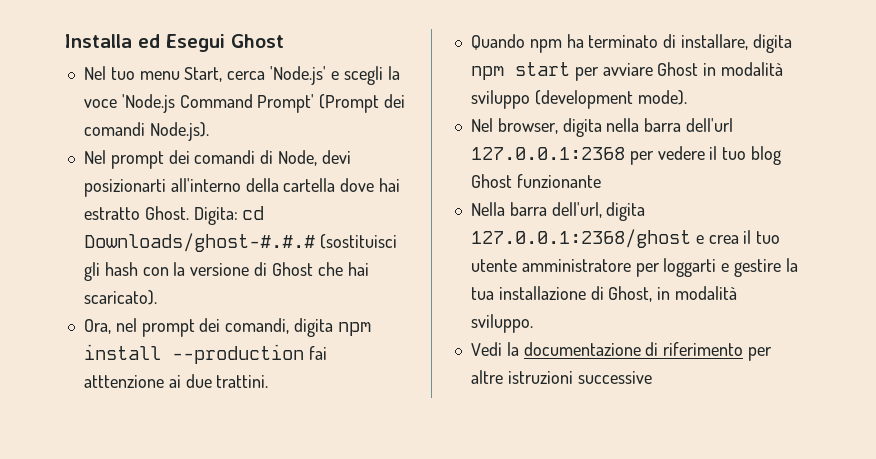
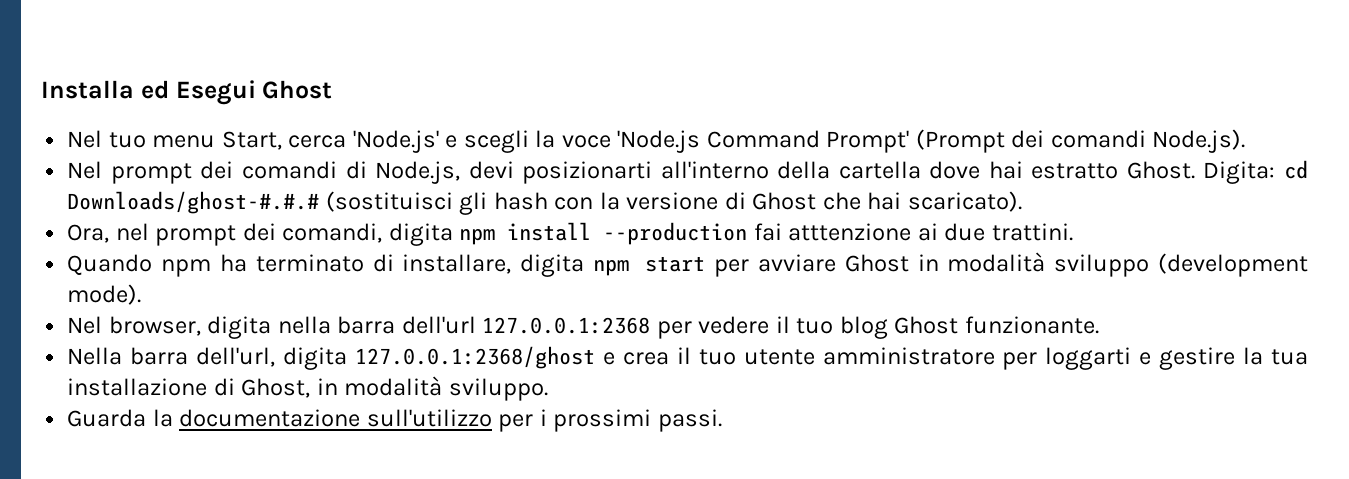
- Nel prompt dei comandi di Node, devi posizionarti all'interno della cartella dove hai estratto Ghost.
+ Nel prompt dei comandi di Node.js, devi posizionarti all'interno della cartella dove hai estratto Ghost.
- Nel browser, digita nella barra dell'url 127.0.0.1:2368 per vedere il tuo blog Ghost funzionante
+ Nel browser, digita nella barra dell'url 127.0.0.1:2368 per vedere il tuo blog Ghost funzionante.
- Vedi la documentazione di riferimento per altre istruzioni successive
+ Guarda la documentazione sull'utilizzo per i prossimi passi.

